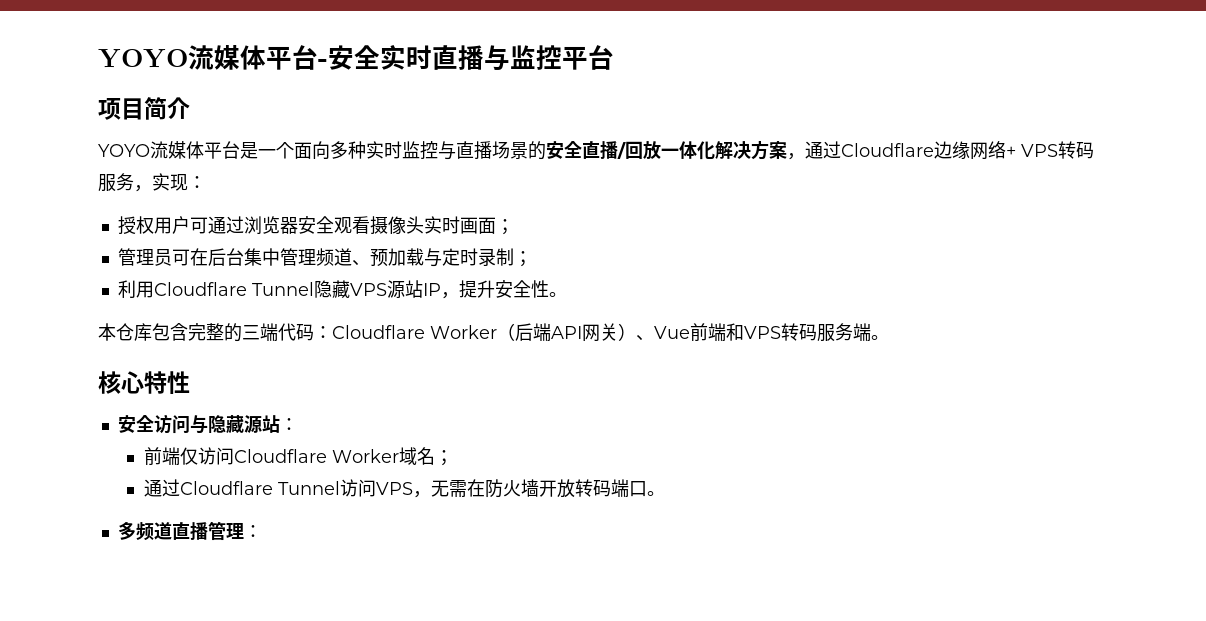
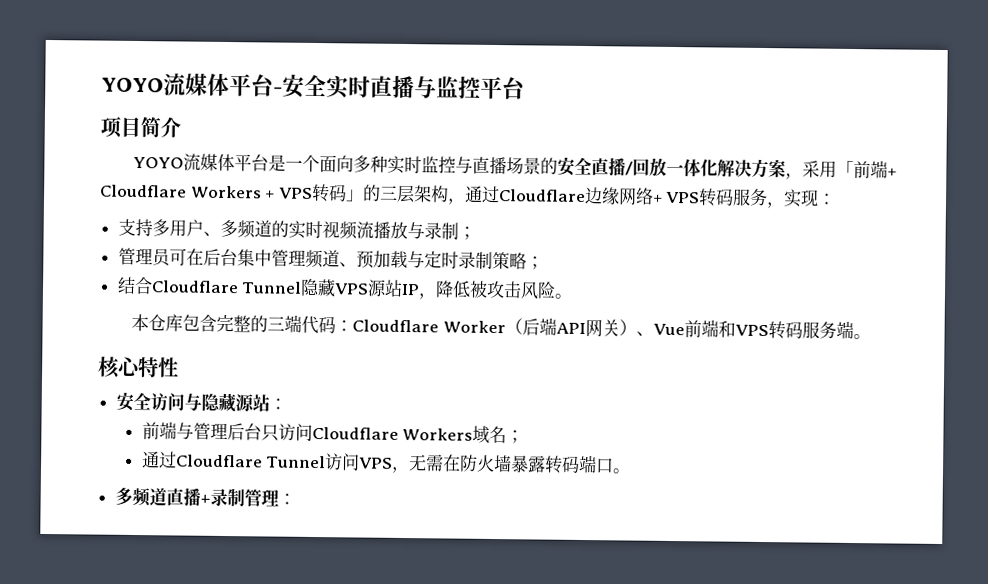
- YOYO流媒体平台是一个面向多种实时监控与直播场景的安全直播/回放一体化解决方案，通过Cloudflare边缘网络+ VPS转码服务，实现：
+ YOYO流媒体平台是一个面向多种实时监控与直播场景的安全直播/回放一体化解决方案，采用「前端+ Cloudflare Workers + VPS转码」的三层架构，通过Cloudflare边缘网络+ VPS转码服务，实现：
- 授权用户可通过浏览器安全观看摄像头实时画面；
+ 支持多用户、多频道的实时视频流播放与录制；
- 管理员可在后台集中管理频道、预加载与定时录制；
- 利用Cloudflare Tunnel隐藏VPS源站IP，提升安全性。
+ 管理员可在后台集中管理频道、预加载与定时录制策略；
+ 结合Cloudflare Tunnel隐藏VPS源站IP，降低被攻击风险。
- 前端仅访问Cloudflare Worker域名；
+ 前端与管理后台只访问Cloudflare Workers域名；
- 通过Cloudflare Tunnel访问VPS，无需在防火墙开放转码端口。
+ 通过Cloudflare Tunnel访问VPS，无需在防火墙暴露转码端口。
- 多频道直播管理：
+ 多频道直播+录制管理：

